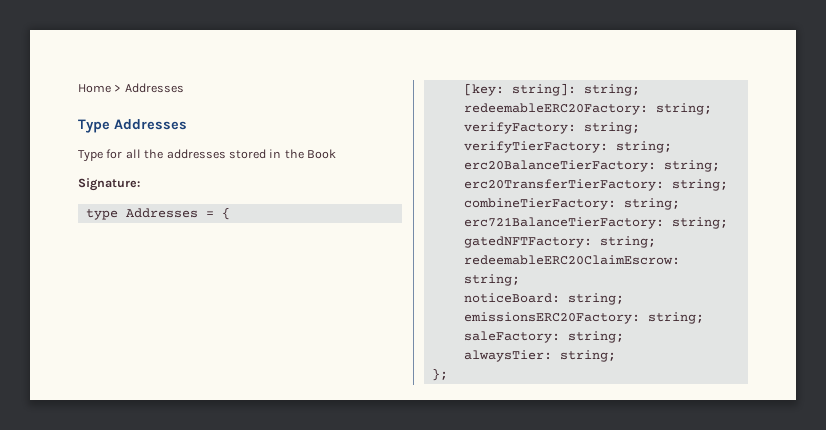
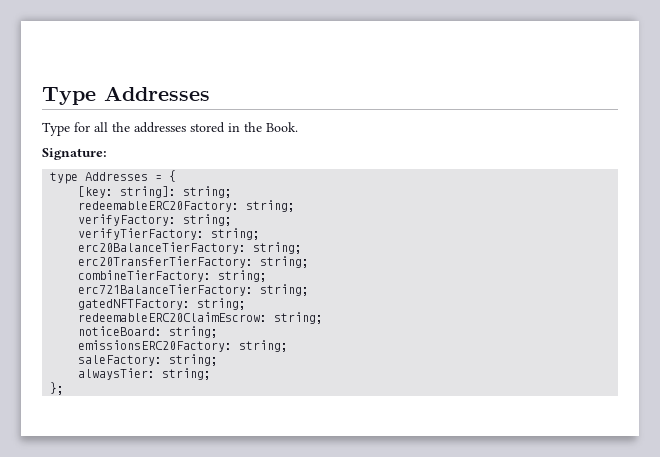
- Home > Addresses
- Type for all the addresses stored in the Book
+ Type for all the addresses stored in the Book.

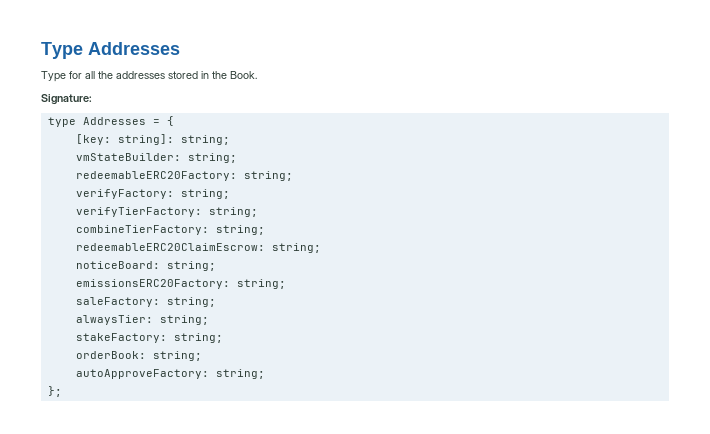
+ vmStateBuilder: string;
- erc20BalanceTierFactory: string;
- erc20TransferTierFactory: string;
  combineTierFactory: string;
- erc721BalanceTierFactory: string;
- gatedNFTFactory: string;
+ stakeFactory: string;
+ orderBook: string;
+ autoApproveFactory: string;

